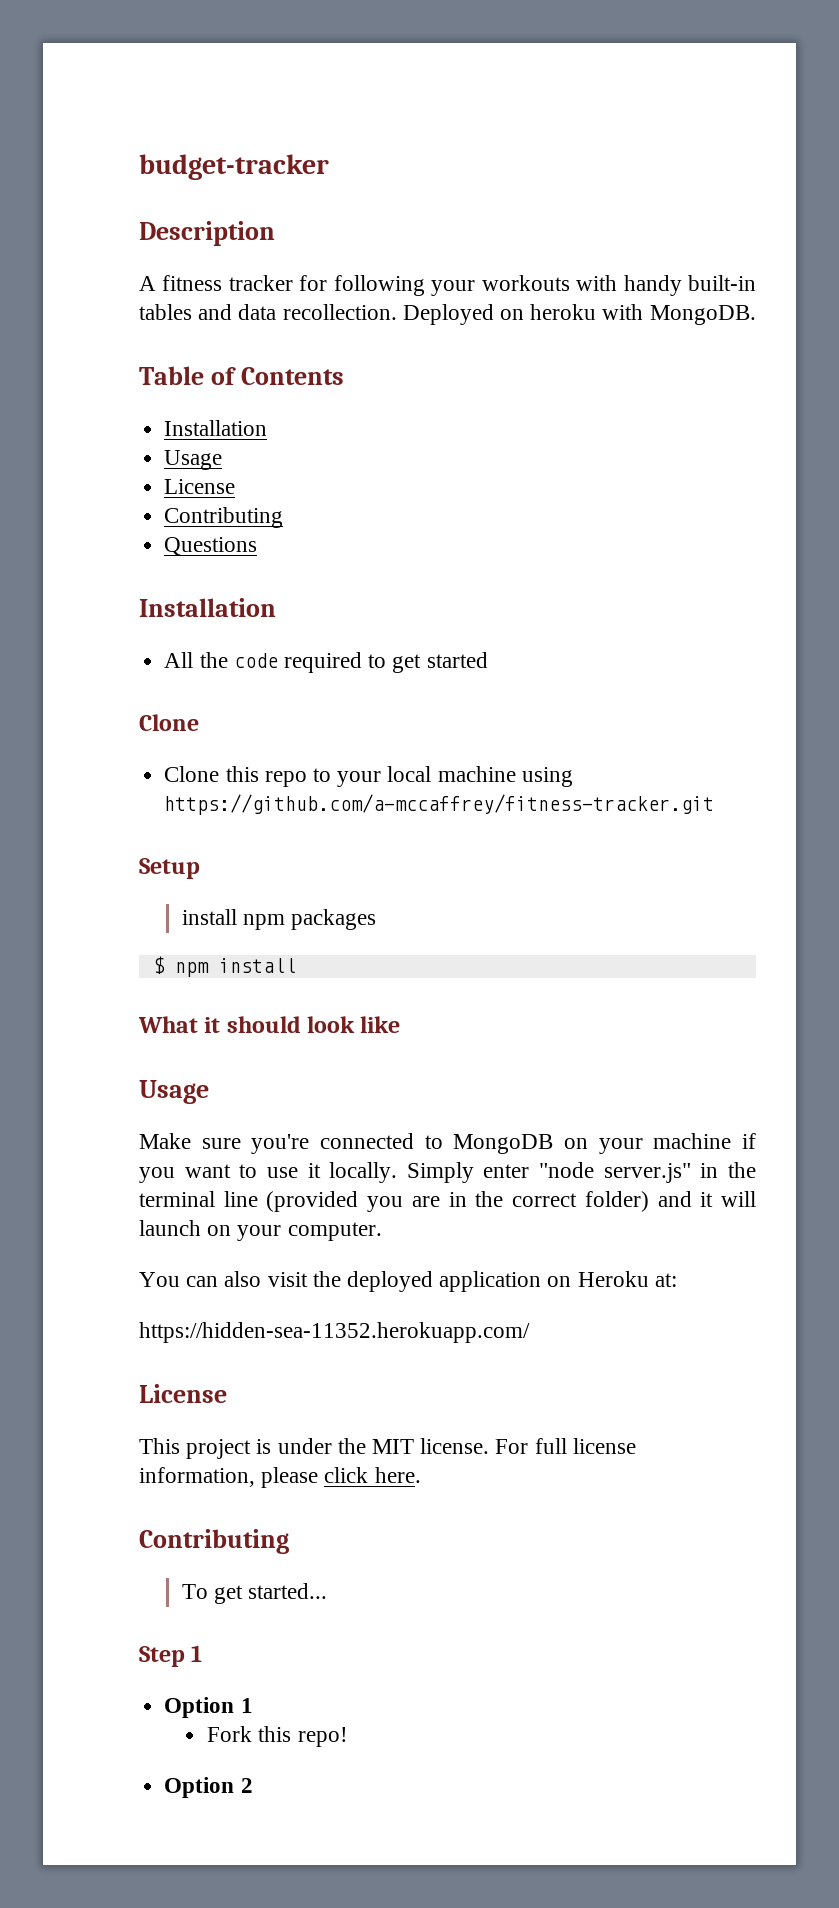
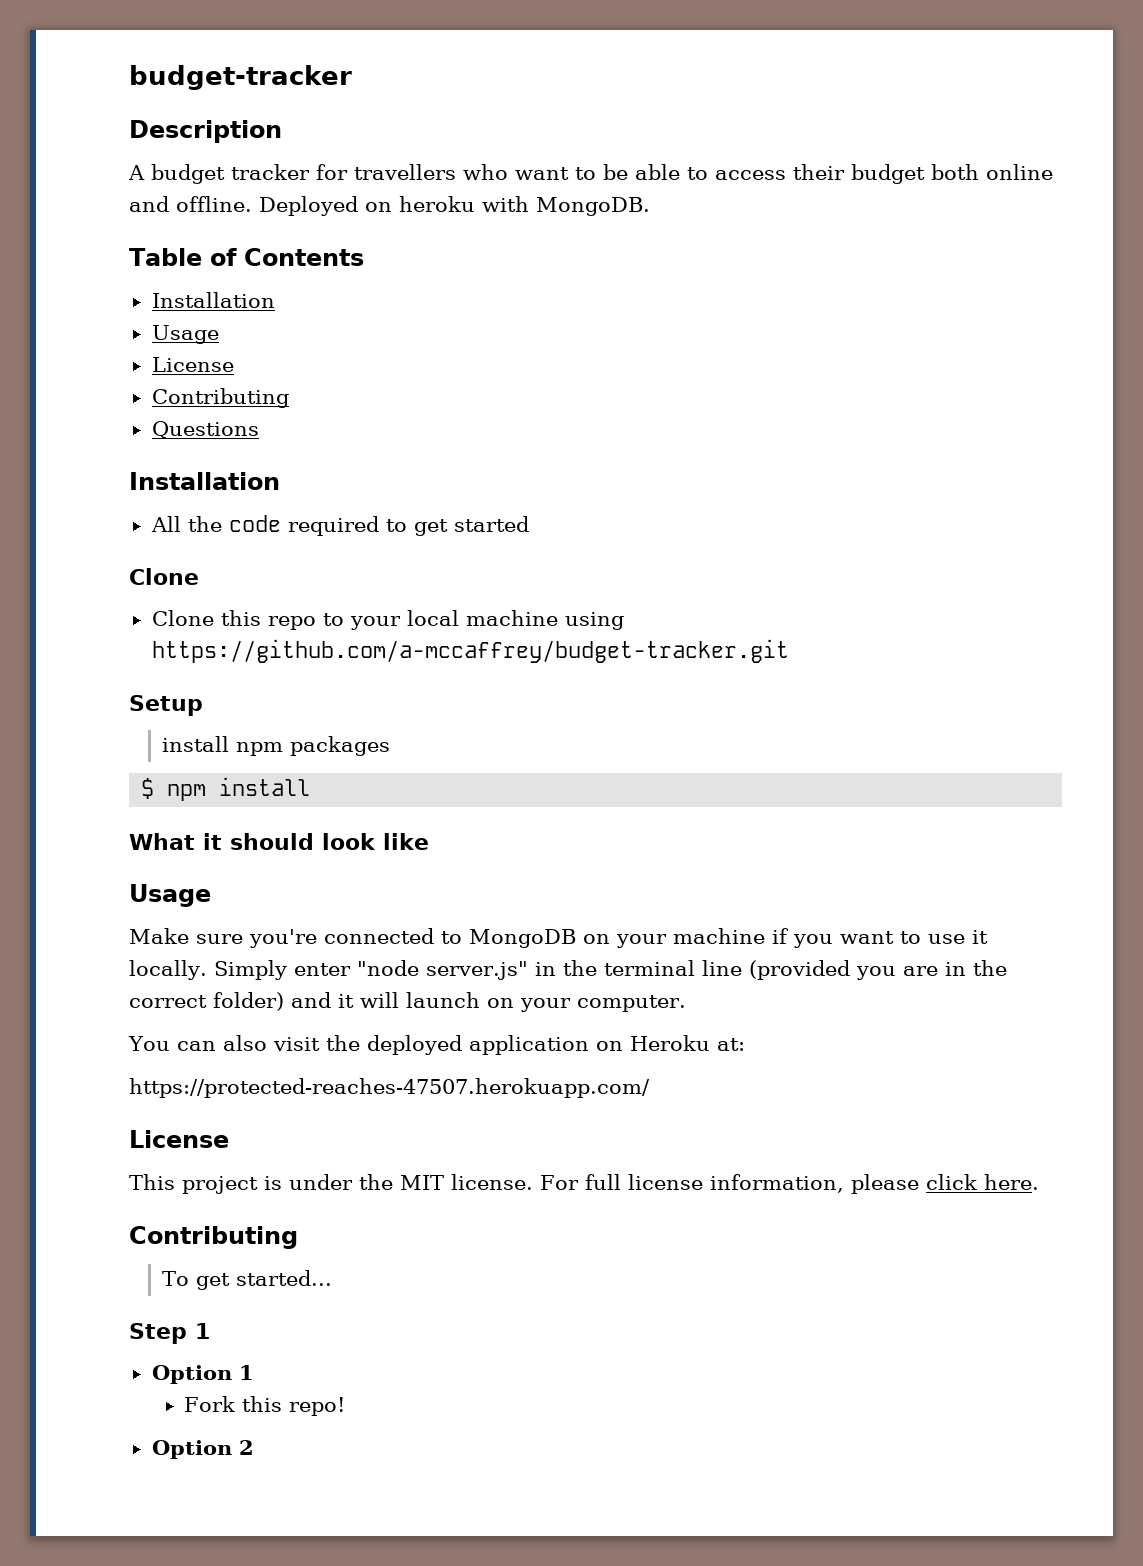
- A fitness tracker for following your workouts with handy built-in tables and data recollection.
+ A budget tracker for travellers who want to be able to access their budget both online and offline.
- Clone this repo to your local machine using https://github.com/a-mccaffrey/fitness-tracker.git
+ Clone this repo to your local machine using https://github.com/a-mccaffrey/budget-tracker.git
- https://hidden-sea-11352.herokuapp.com/
+ https://protected-reaches-47507.herokuapp.com/

